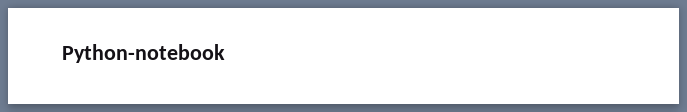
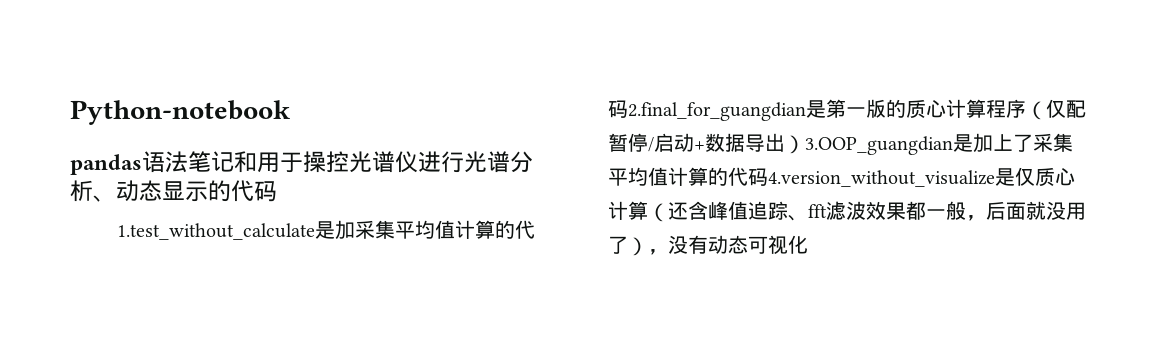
+ pandas语法笔记和用于操控光谱仪进行光谱分析、动态显示的代码
+ 1.test_without_calculate是加采集平均值计算的代码2.final_for_guangdian是第一版的质心计算程序（仅配暂停/启动+数据导出）3.OOP_guangdian是加上了采集平均值计算的代码4.version_without_visualize是仅质心计算（还含峰值追踪、fft滤波效果都一般，后面就没用了），没有动态可视化

